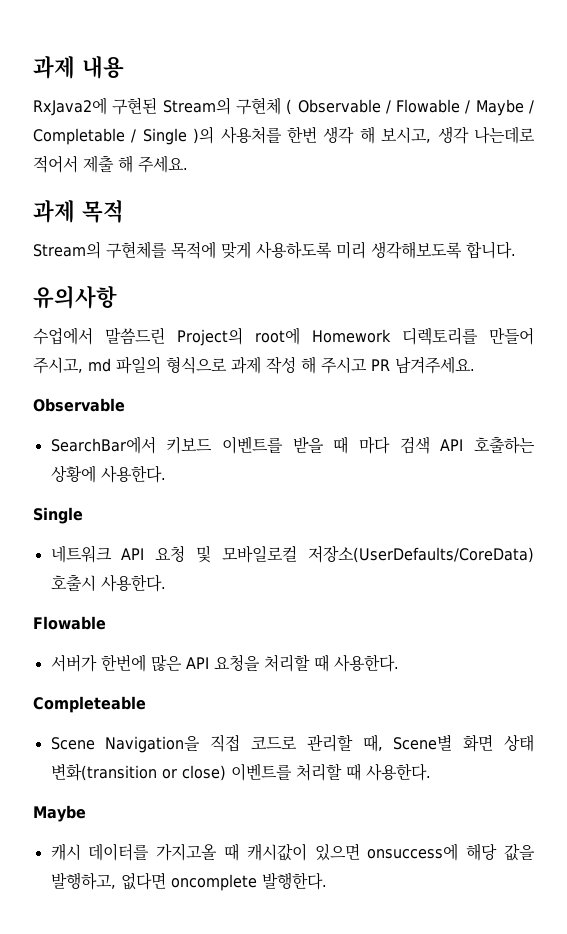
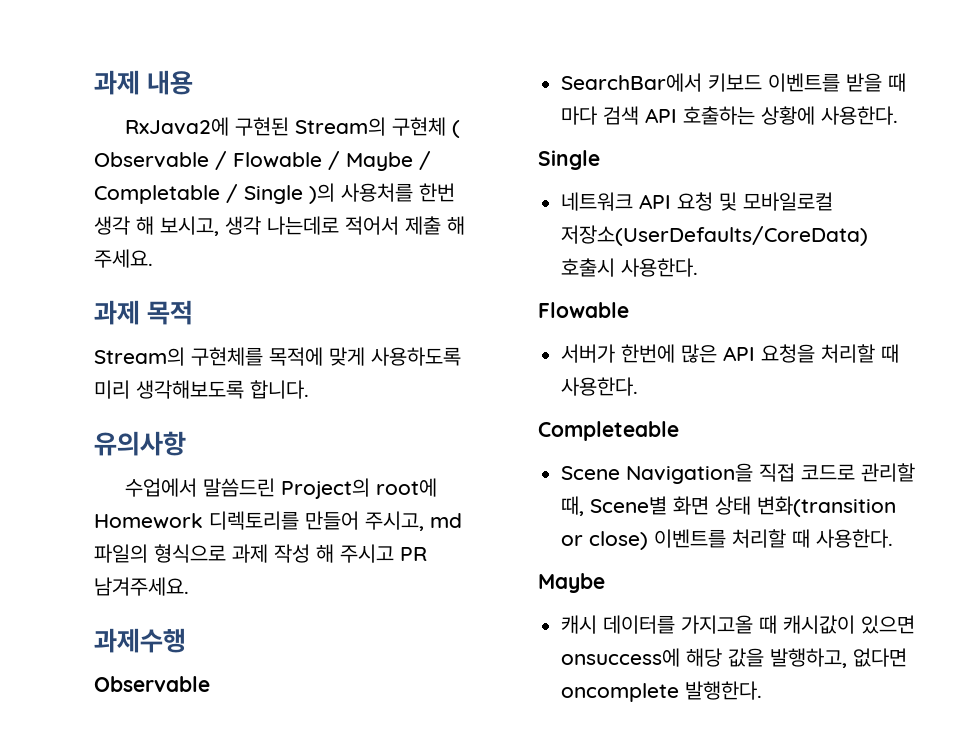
+ 과제수행

